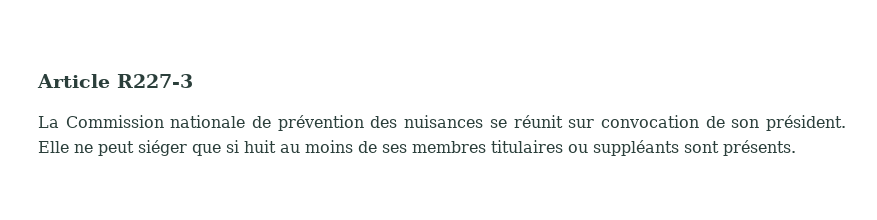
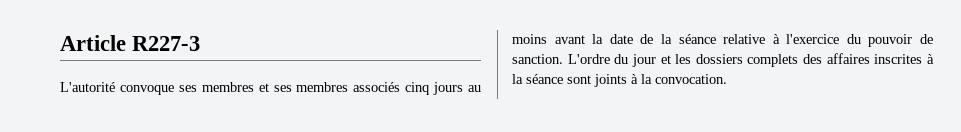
- La Commission nationale de prévention des nuisances se réunit sur convocation de son président. Elle ne peut siéger que si huit au moins de ses membres titulaires ou suppléants sont présents.
+ L'autorité convoque ses membres et ses membres associés cinq jours au moins avant la date de la séance relative à l'exercice du pouvoir de sanction. L'ordre du jour et les dossiers complets des affaires inscrites à la séance sont joints à la convocation.

